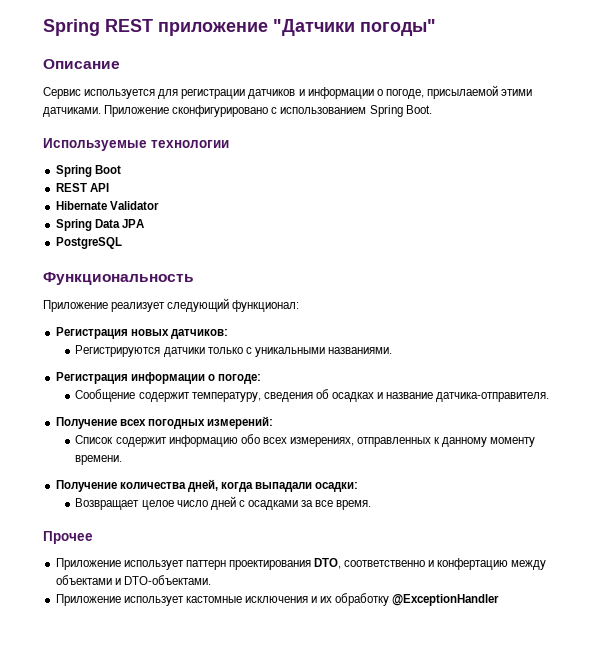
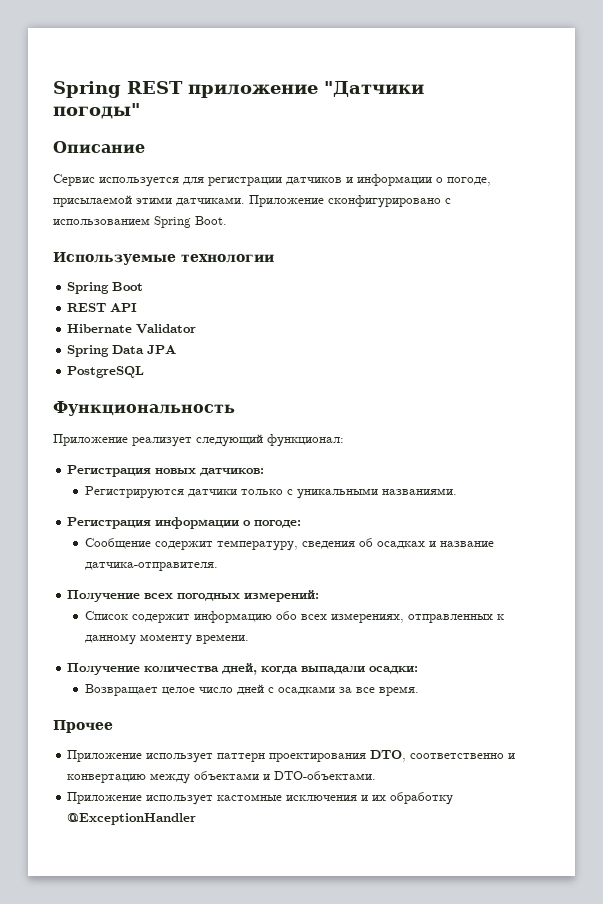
- Приложение использует паттерн проектирования DTO, соответственно и конфертацию между объектами и DTO-объектами.
+ Приложение использует паттерн проектирования DTO, соответственно и конвертацию между объектами и DTO-объектами.

